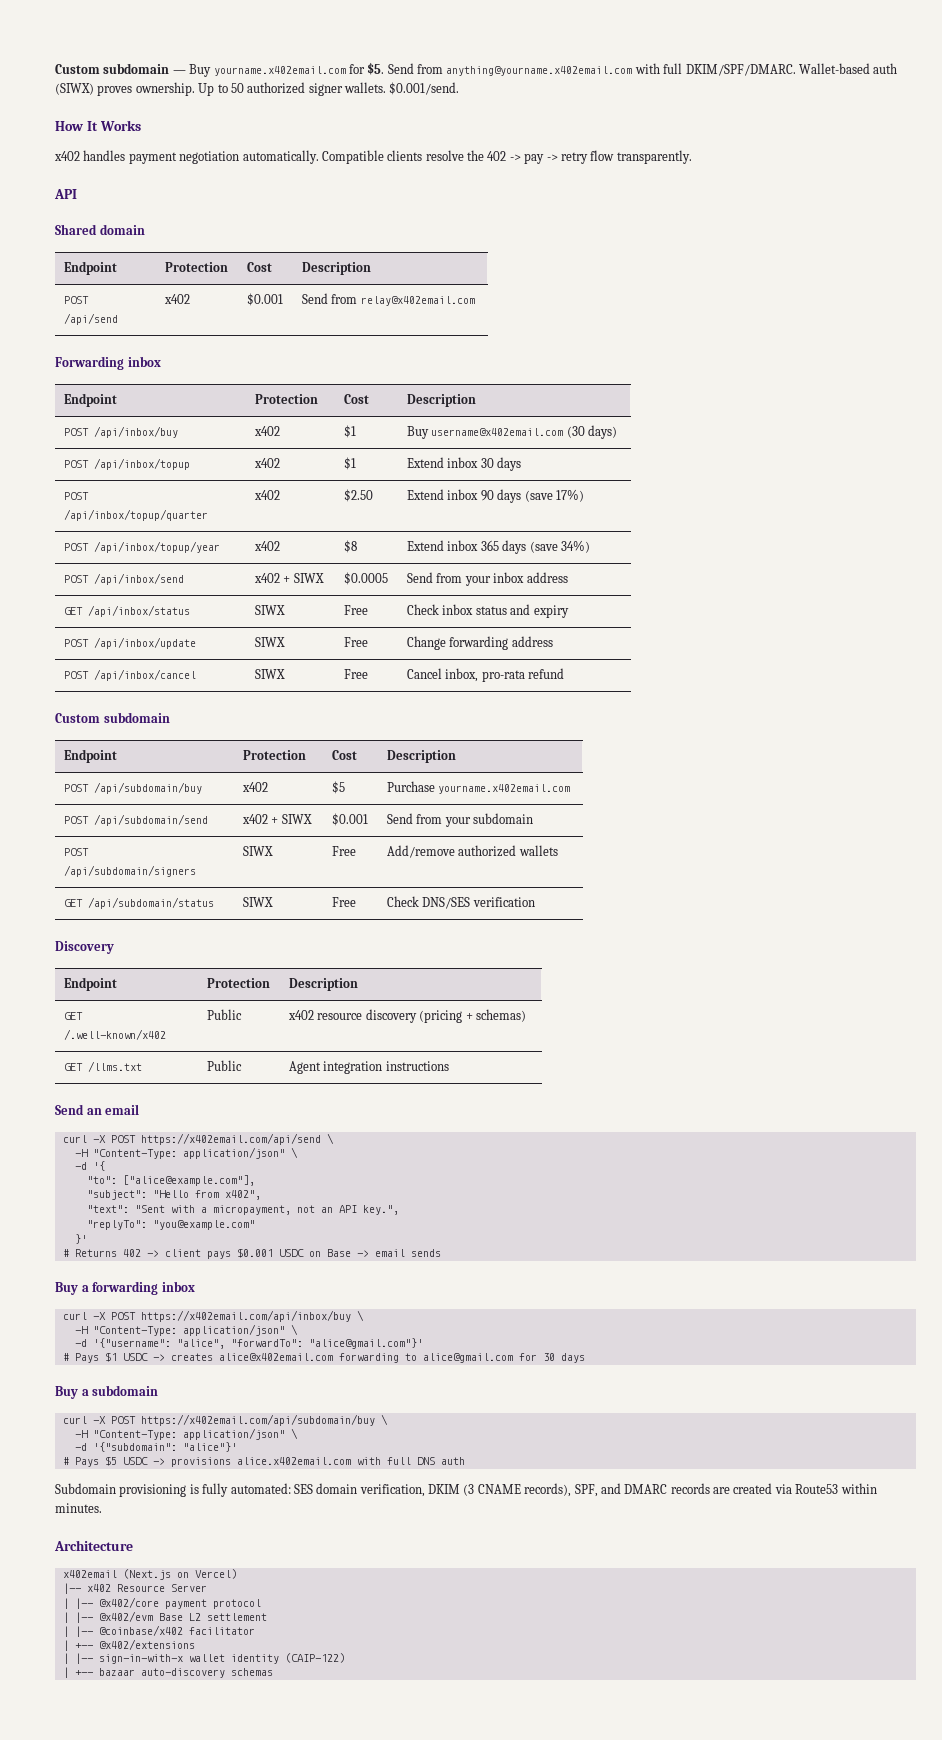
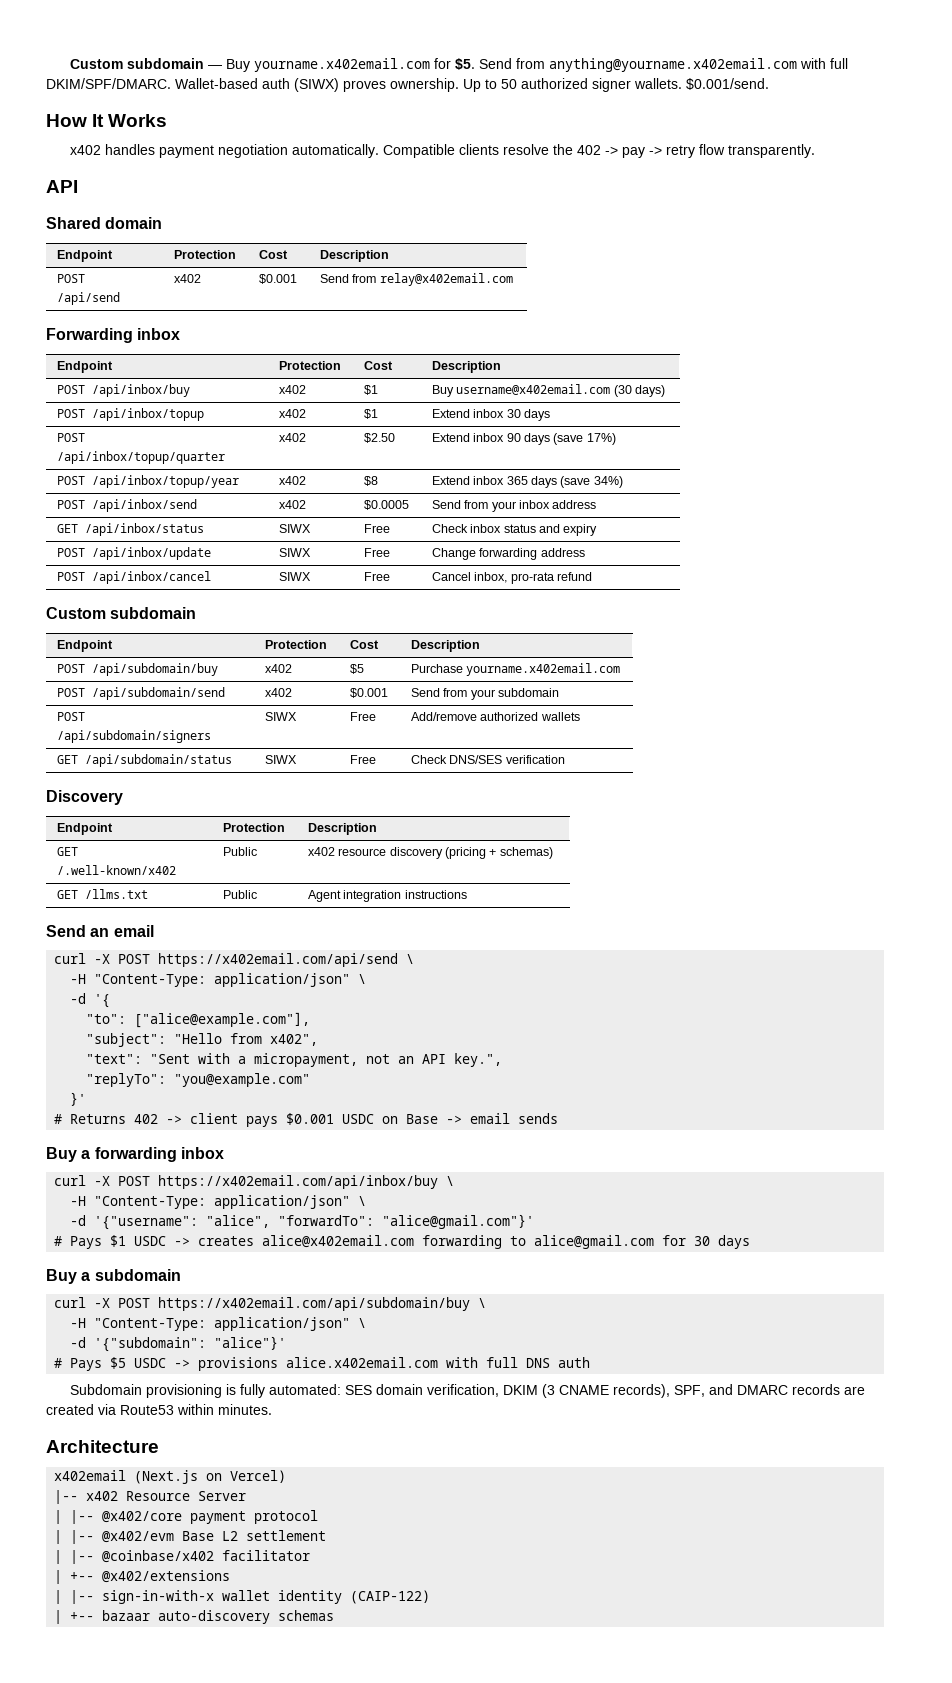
- POST /api/inbox/send | x402 + SIWX | $0.0005 | Send from your inbox address
+ POST /api/inbox/send | x402 | $0.0005 | Send from your inbox address
- POST /api/subdomain/send | x402 + SIWX | $0.001 | Send from your subdomain
+ POST /api/subdomain/send | x402 | $0.001 | Send from your subdomain

